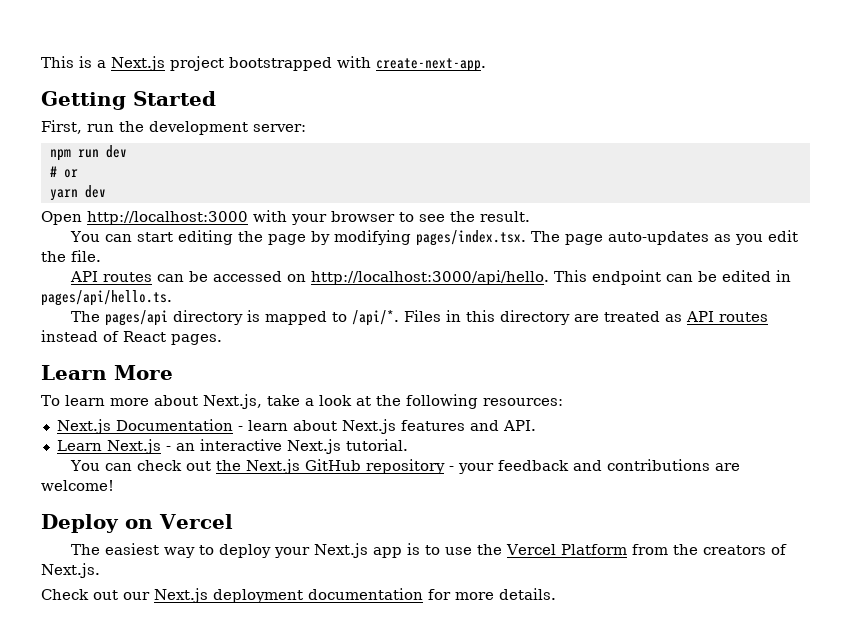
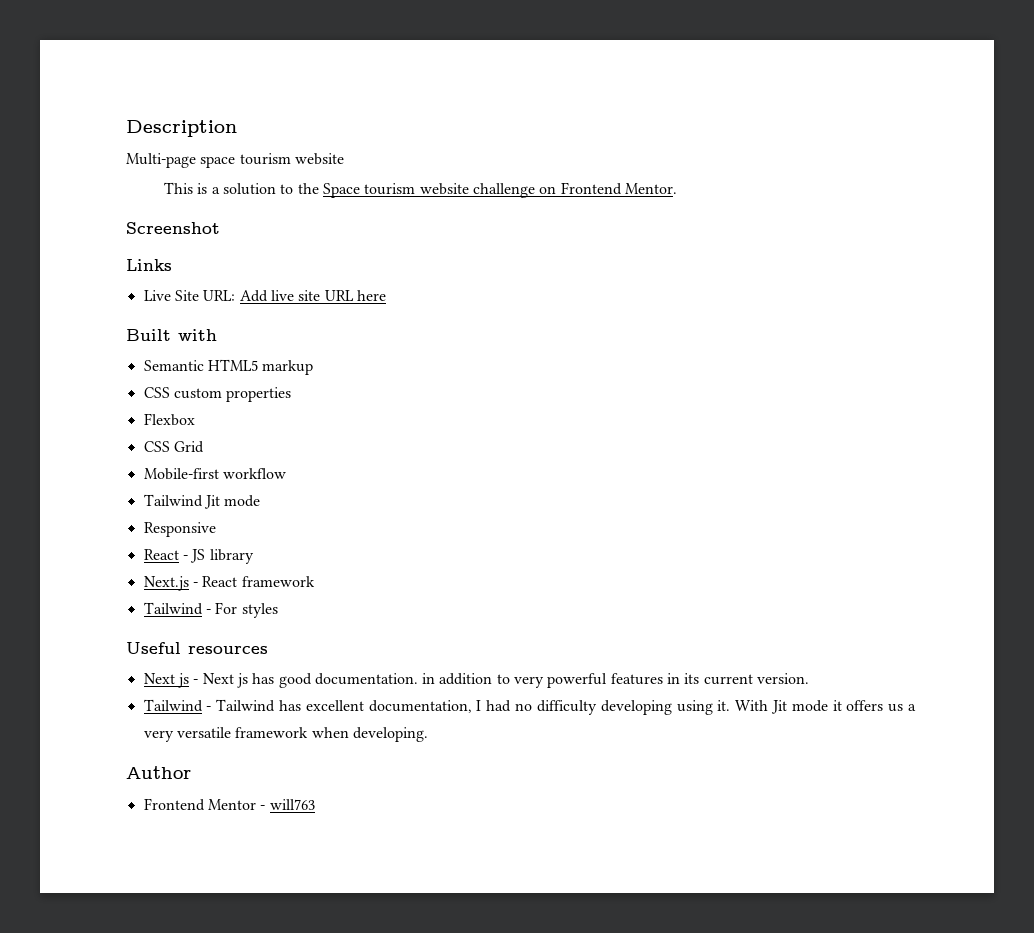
- This is a Next.js project bootstrapped with create-next-app.
- Getting Started
- First, run the development server:
- npm run dev
- # or
- yarn dev
- Open http://localhost:3000 with your browser to see the result.
- You can start editing the page by modifying pages/index.tsx. The page auto-updates as you edit the file.
- API routes can be accessed on http://localhost:3000/api/hello. This endpoint can be edited in pages/api/hello.ts.
- The pages/api directory is mapped to /api/*. Files in this directory are treated as API routes instead of React pages.
- Learn More
- To learn more about Next.js, take a look at the following resources:
- Next.js Documentation - learn about Next.js features and API.
- Learn Next.js - an interactive Next.js tutorial.
- You can check out the Next.js GitHub repository - your feedback and contributions are welcome!
- Deploy on Vercel
- The easiest way to deploy your Next.js app is to use the Vercel Platform from the creators of Next.js.
- Check out our Next.js deployment documentation for more details.
+ Description
+ Multi-page space tourism website
+ This is a solution to the Space tourism website challenge on Frontend Mentor.
+ Screenshot
+ Links
+ Live Site URL: Add live site URL here
+ Built with
+ Semantic HTML5 markup
+ CSS custom properties
+ Flexbox
+ CSS Grid
+ Mobile-first workflow
+ Tailwind Jit mode
+ Responsive
+ React - JS library
+ Next.js - React framework
+ Tailwind - For styles
+ Useful resources
+ Next js - Next js has good documentation. in addition to very powerful features in its current version.
+ Tailwind - Tailwind has excellent documentation, I had no difficulty developing using it. With Jit mode it offers us a very versatile framework when developing.
+ Author
+ Frontend Mentor - will763

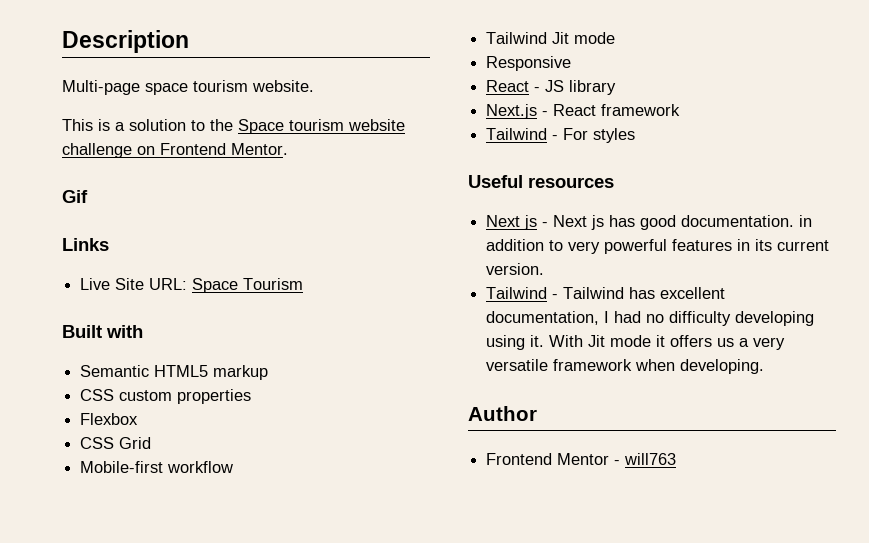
- Multi-page space tourism website
+ Multi-page space tourism website.
- Screenshot
+ Gif
- Live Site URL: Add live site URL here
+ Live Site URL: Space Tourism

